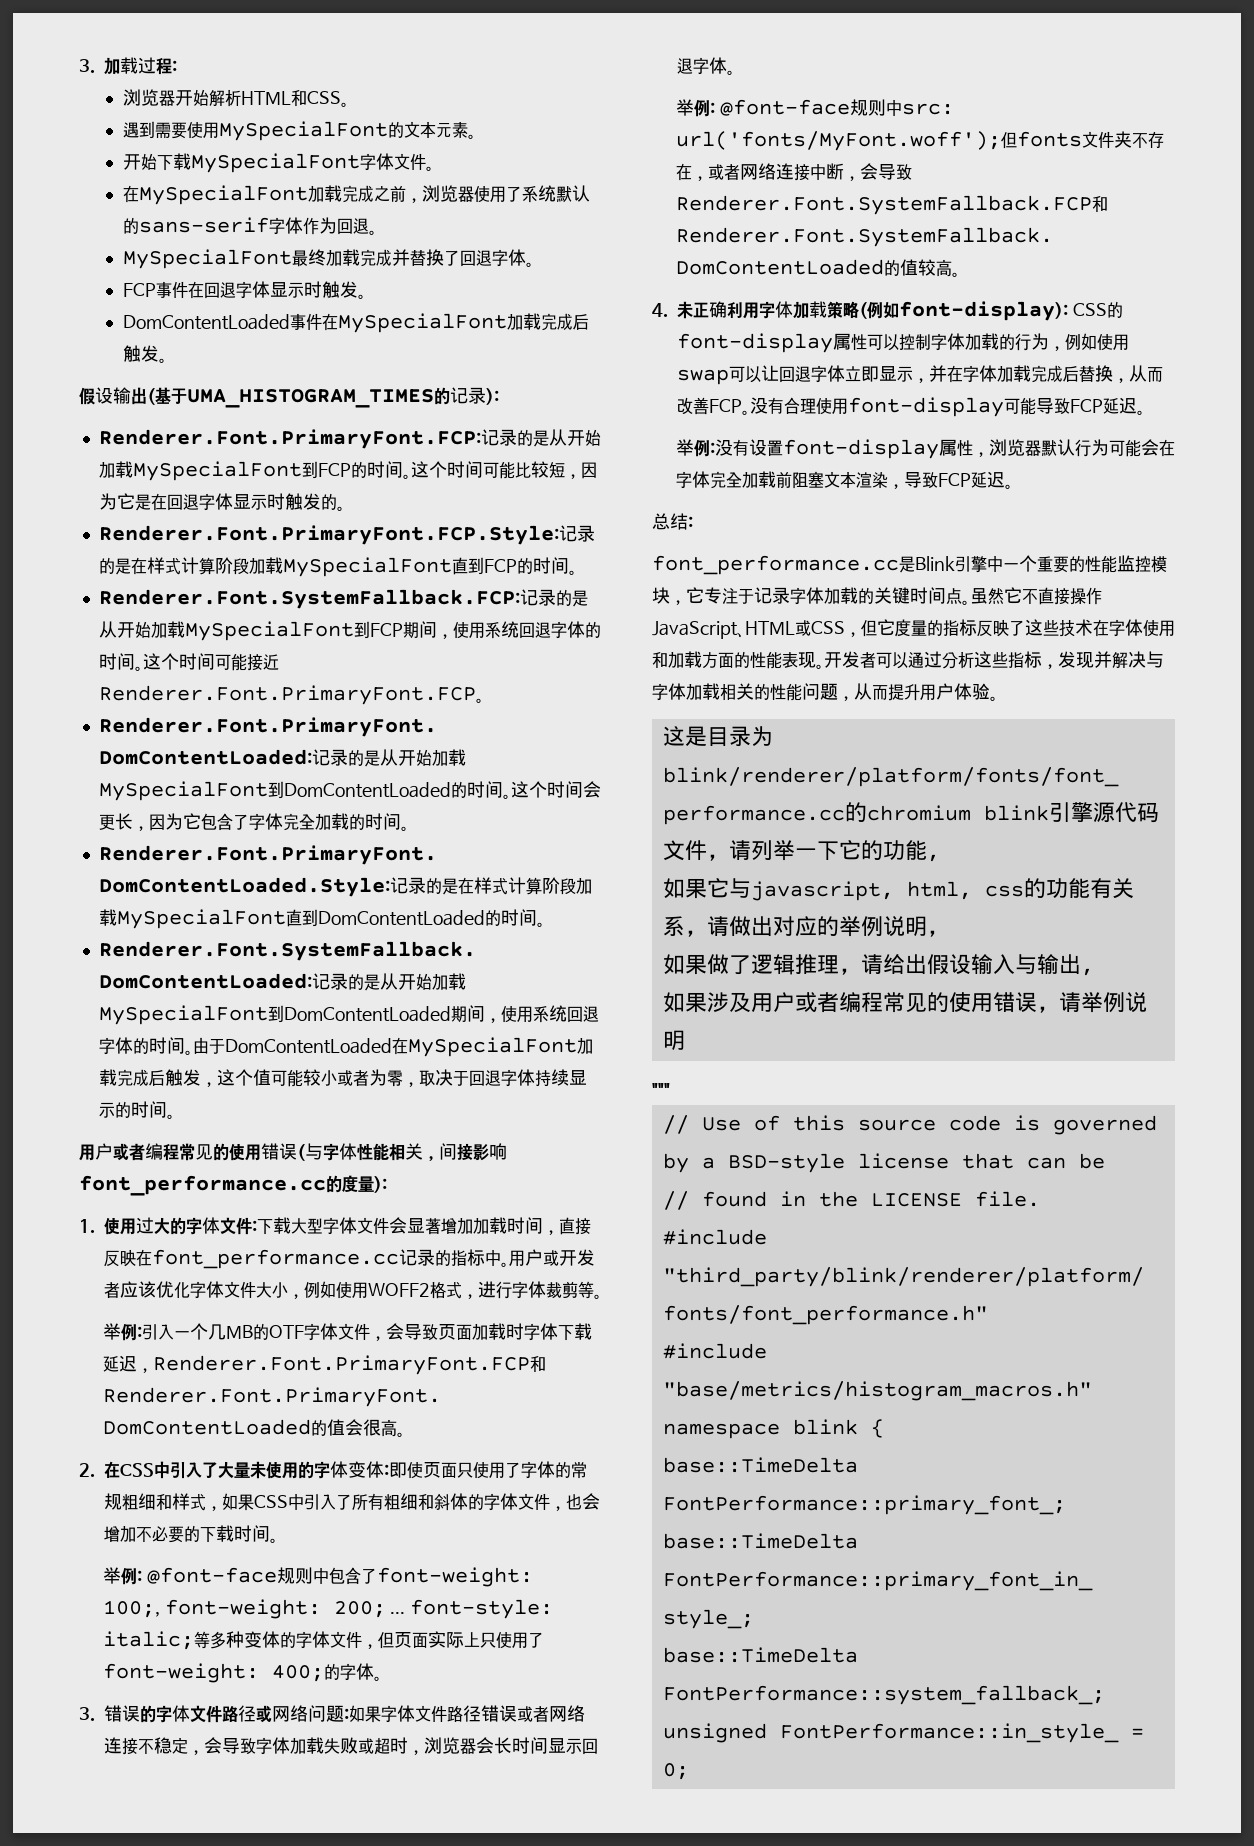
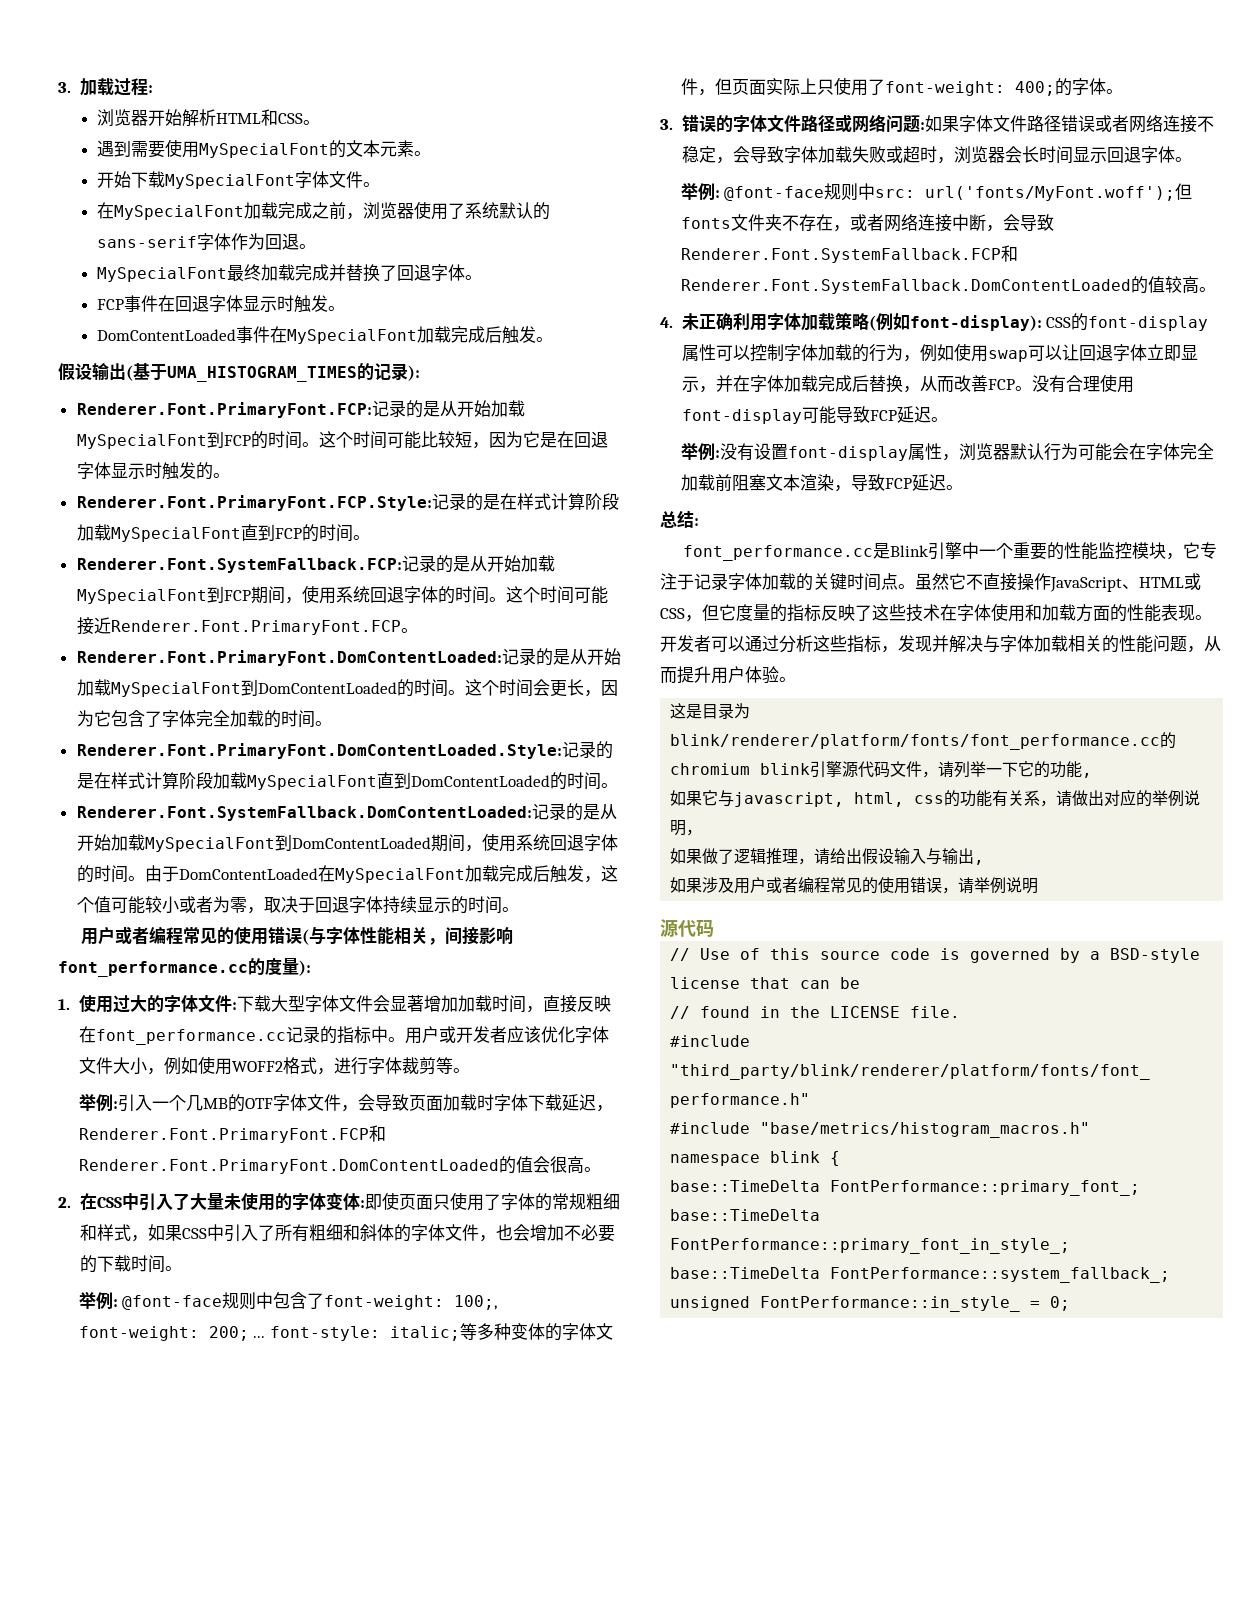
  如果涉及用户或者编程常见的使用错误，请举例说明
- """
+ 源代码

